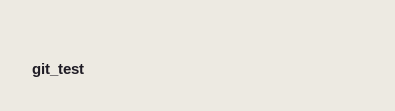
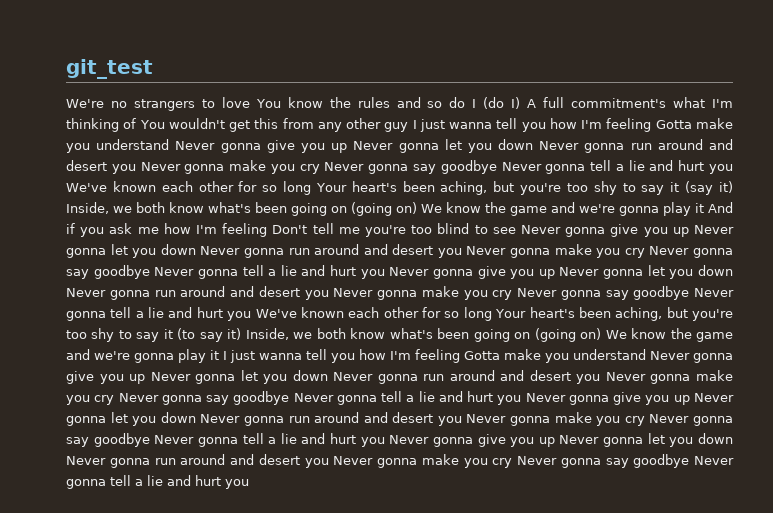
+ We're no strangers to love You know the rules and so do I (do I) A full commitment's what I'm thinking of You wouldn't get this from any other guy I just wanna tell you how I'm feeling Gotta make you understand Never gonna give you up Never gonna let you down Never gonna run around and desert you Never gonna make you cry Never gonna say goodbye Never gonna tell a lie and hurt you We've known each other for so long Your heart's been aching, but you're too shy to say it (say it) Inside, we both know what's been going on (going on) We know the game and we're gonna play it And if you ask me how I'm feeling Don't tell me you're too blind to see Never gonna give you up Never gonna let you down Never gonna run around and desert you Never gonna make you cry Never gonna say goodbye Never gonna tell a lie and hurt you Never gonna give you up Never gonna let you down Never gonna run around and desert you Never gonna make you cry Never gonna say goodbye Never gonna tell a lie and hurt you We've known each other for so long Your heart's been aching, but you're too shy to say it (to say it) Inside, we both know what's been going on (going on) We know the game and we're gonna play it I just wanna tell you how I'm feeling Gotta make you understand Never gonna give you up Never gonna let you down Never gonna run around and desert you Never gonna make you cry Never gonna say goodbye Never gonna tell a lie and hurt you Never gonna give you up Never gonna let you down Never gonna run around and desert you Never gonna make you cry Never gonna say goodbye Never gonna tell a lie and hurt you Never gonna give you up Never gonna let you down Never gonna run around and desert you Never gonna make you cry Never gonna say goodbye Never gonna tell a lie and hurt you

